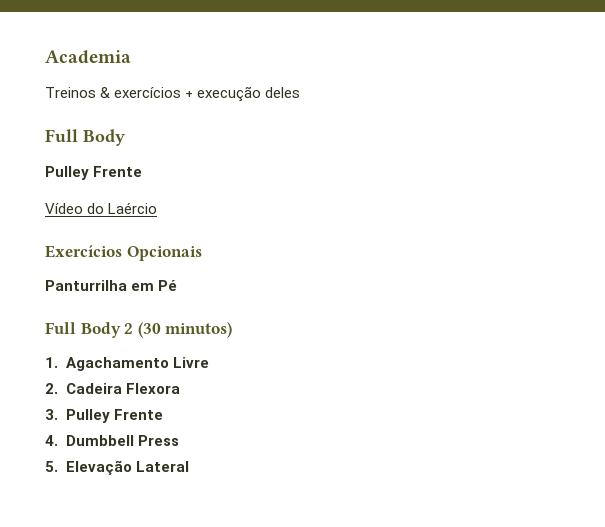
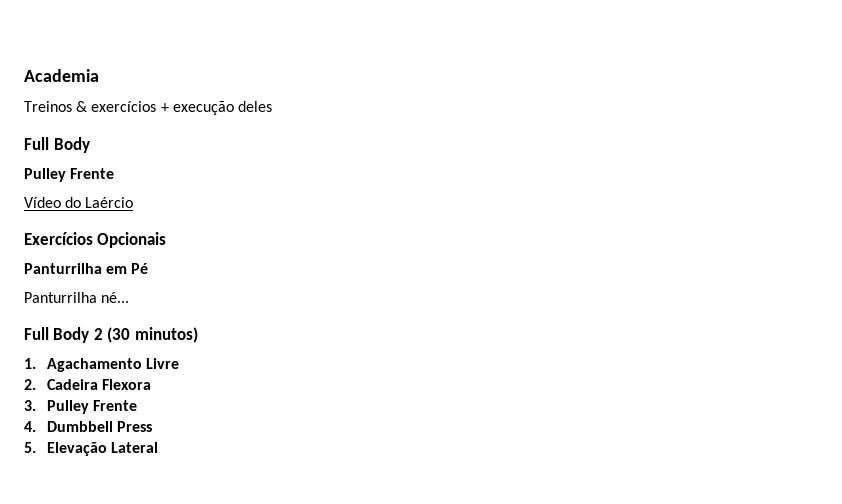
+ Panturrilha né...

